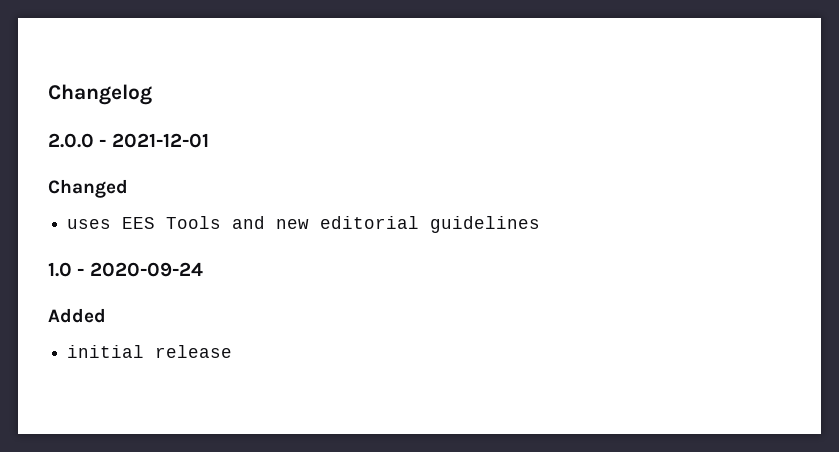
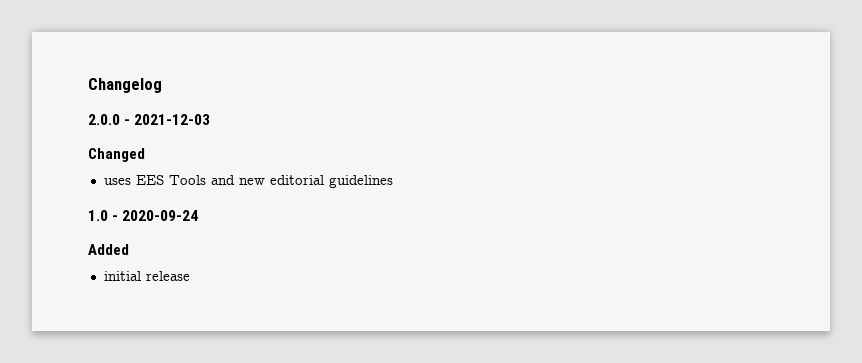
- 2.0.0 - 2021-12-01
+ 2.0.0 - 2021-12-03

